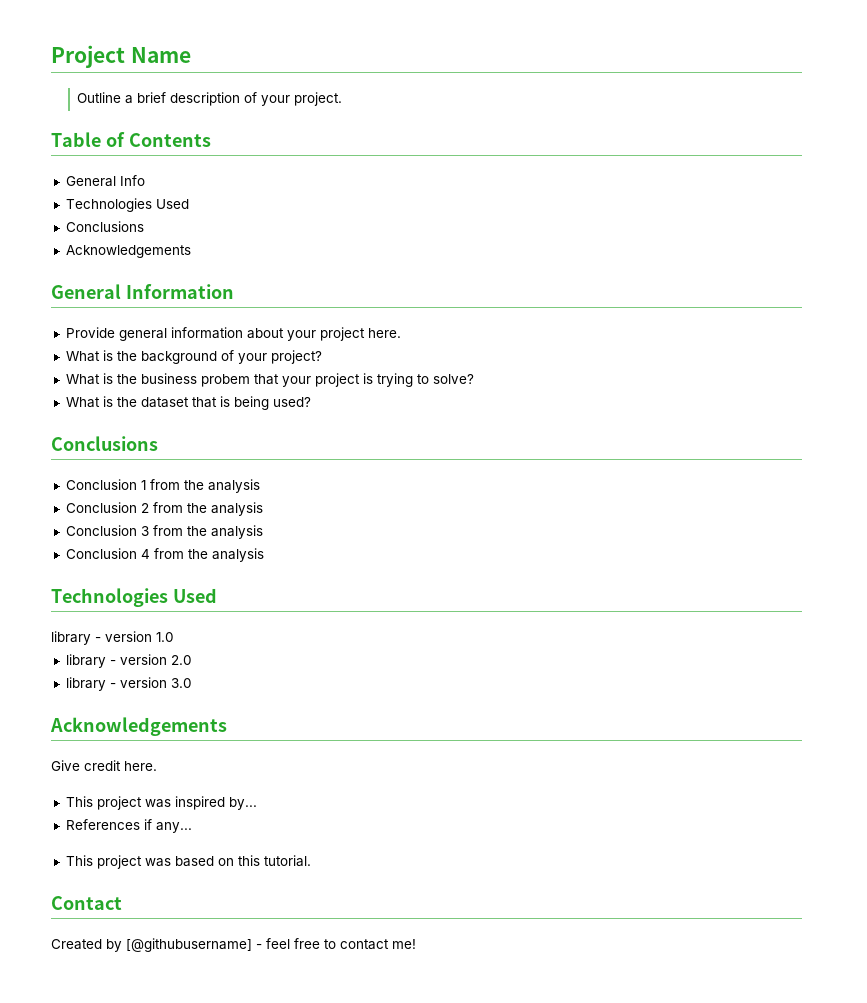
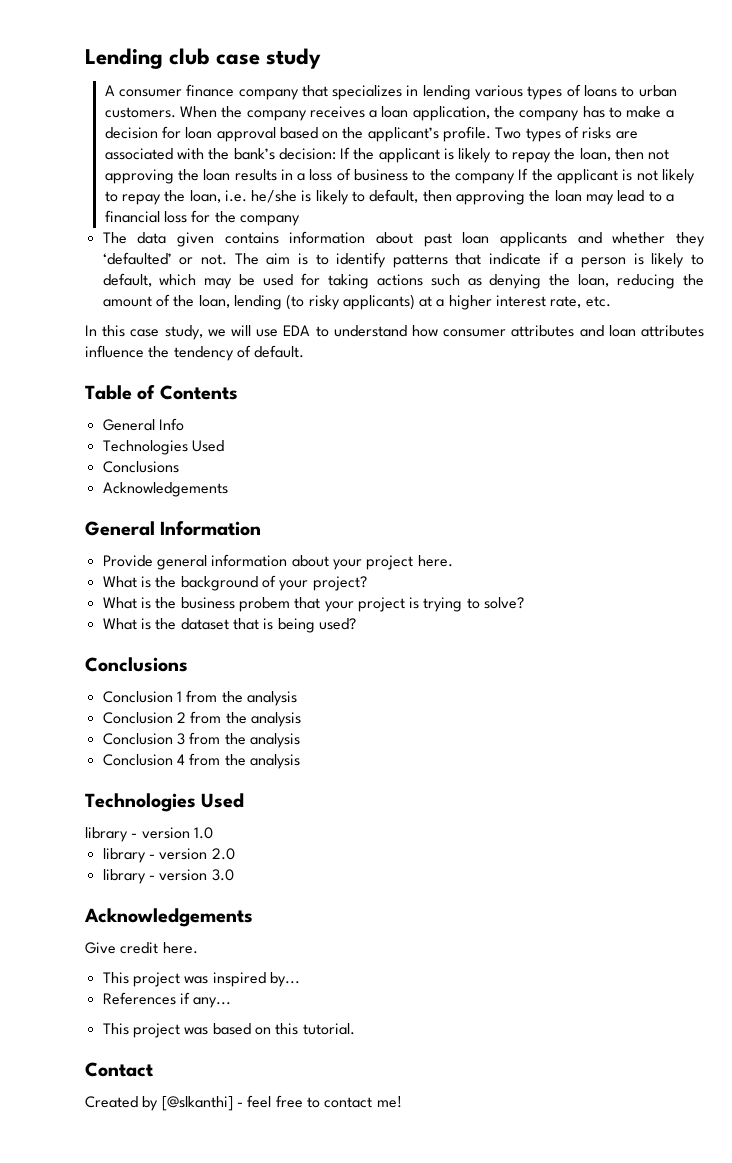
- Project Name
- Outline a brief description of your project.
+ Lending club case study
+ A consumer finance company that specializes in lending various types of loans to urban customers. When the company receives a loan application, the company has to make a decision for loan approval based on the applicant’s profile. Two types of risks are associated with the bank’s decision: If the applicant is likely to repay the loan, then not approving the loan results in a loss of business to the company If the applicant is not likely to repay the loan, i.e. he/she is likely to default, then approving the loan may lead to a financial loss for the company
+ The data given contains information about past loan applicants and whether they ‘defaulted’ or not. The aim is to identify patterns that indicate if a person is likely to default, which may be used for taking actions such as denying the loan, reducing the amount of the loan, lending (to risky applicants) at a higher interest rate, etc.
+ In this case study, we will use EDA to understand how consumer attributes and loan attributes influence the tendency of default.
- Created by [@githubusername] - feel free to contact me!
+ Created by [@slkanthi] - feel free to contact me!

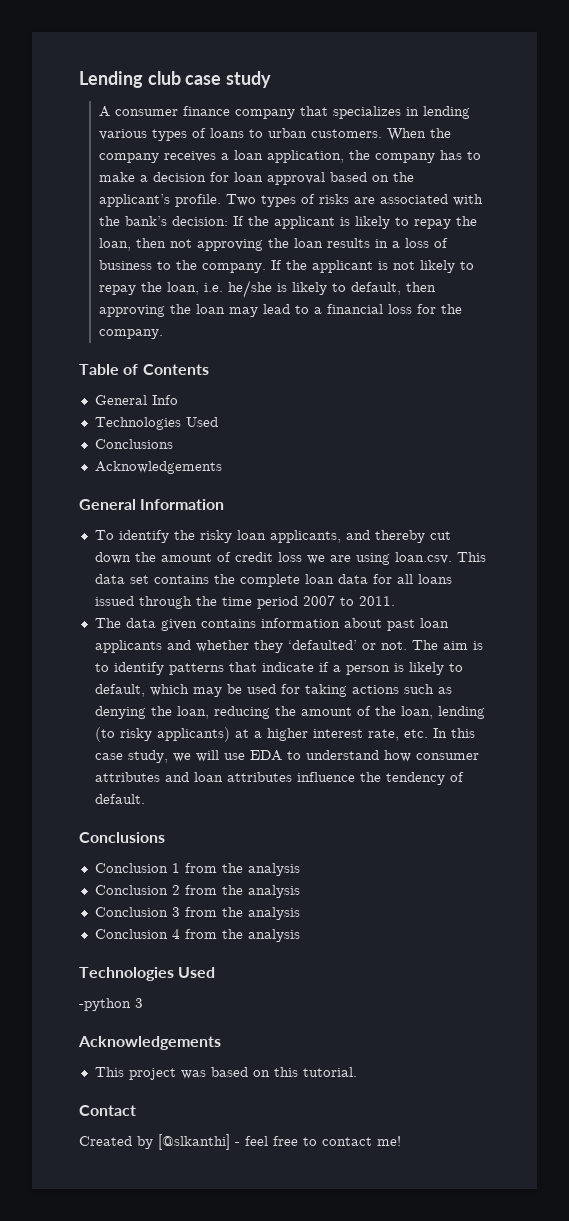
- Two types of risks are associated with the bank’s decision: If the applicant is likely to repay the loan, then not approving the loan results in a loss of business to the company If the applicant is not likely to repay the loan, i.e. he/she is likely to default, then approving the loan may lead to a financial loss for the company
+ Two types of risks are associated with the bank’s decision: If the applicant is likely to repay the loan, then not approving the loan results in a loss of business to the company. If the applicant is not likely to repay the loan, i.e. he/she is likely to default, then approving the loan may lead to a financial loss for the company.
+ Table of Contents
+ General Info
+ Technologies Used
+ Conclusions
+ Acknowledgements
+ General Information
+ To identify the risky loan applicants, and thereby cut down the amount of credit loss we are using loan.csv. This data set contains the complete loan data for all loans issued through the time period 2007 to 2011.
- The aim is to identify patterns that indicate if a person is likely to default, which may be used for taking actions such as denying the loan, reducing the amount of the loan, lending (to risky applicants) at a higher interest rate, etc.
- In this case study, we will use EDA to understand how consumer attributes and loan attributes influence the tendency of default.
+ The aim is to identify patterns that indicate if a person is likely to default, which may be used for taking actions such as denying the loan, reducing the amount of the loan, lending (to risky applicants) at a higher interest rate, etc. In this case study, we will use EDA to understand how consumer attributes and loan attributes influence the tendency of default.
- Table of Contents
- General Info
- Technologies Used
- Conclusions
- Acknowledgements
- General Information
- Provide general information about your project here.
- What is the background of your project?
- What is the business probem that your project is trying to solve?
- What is the dataset that is being used?
- library - version 1.0
- library - version 2.0
- library - version 3.0
+ -python 3
  Acknowledgements
- Give credit here.
- This project was inspired by...
- References if any...

